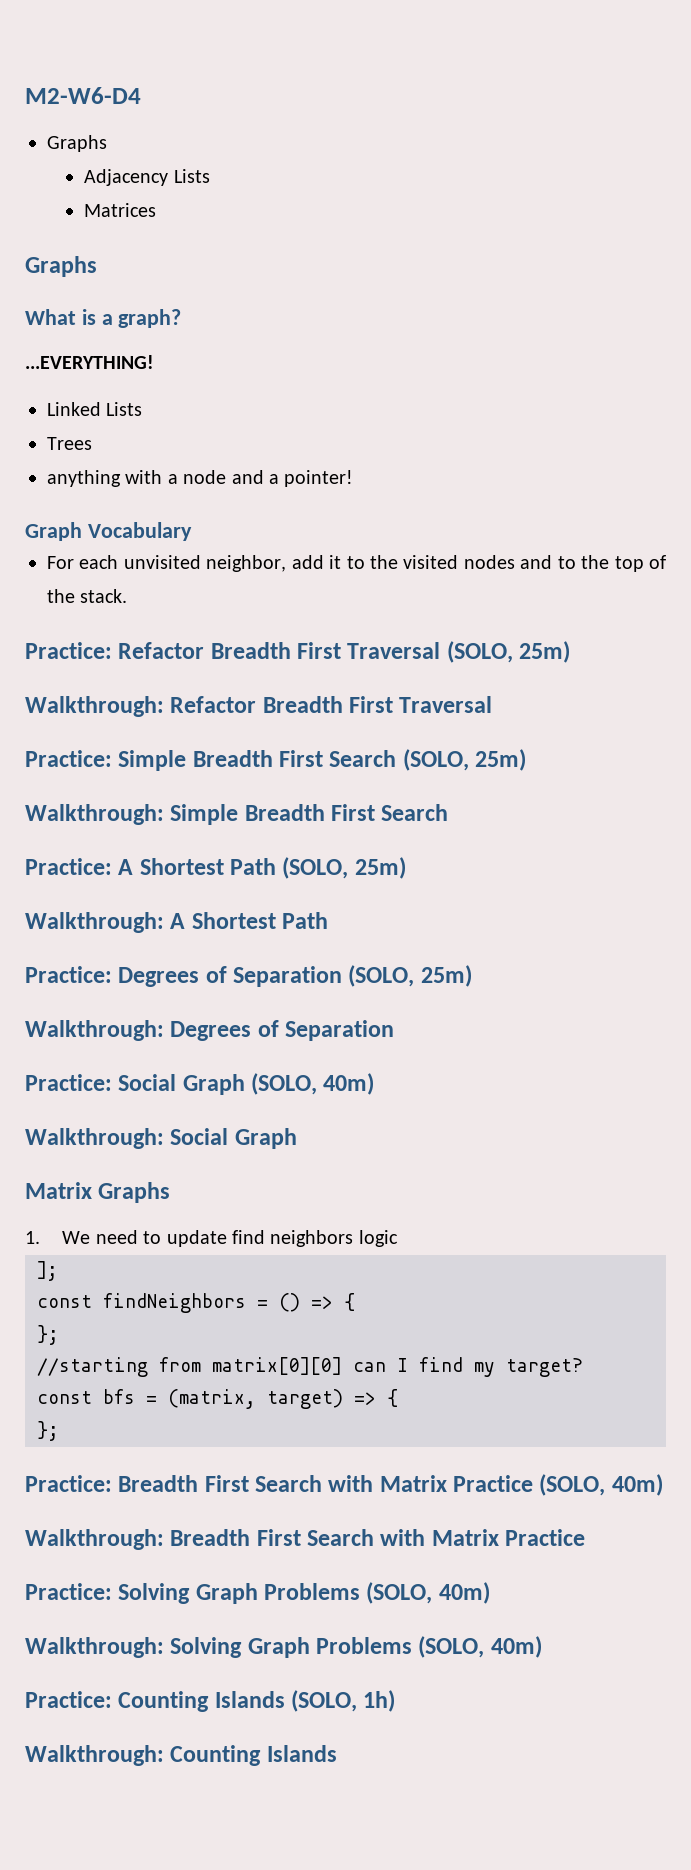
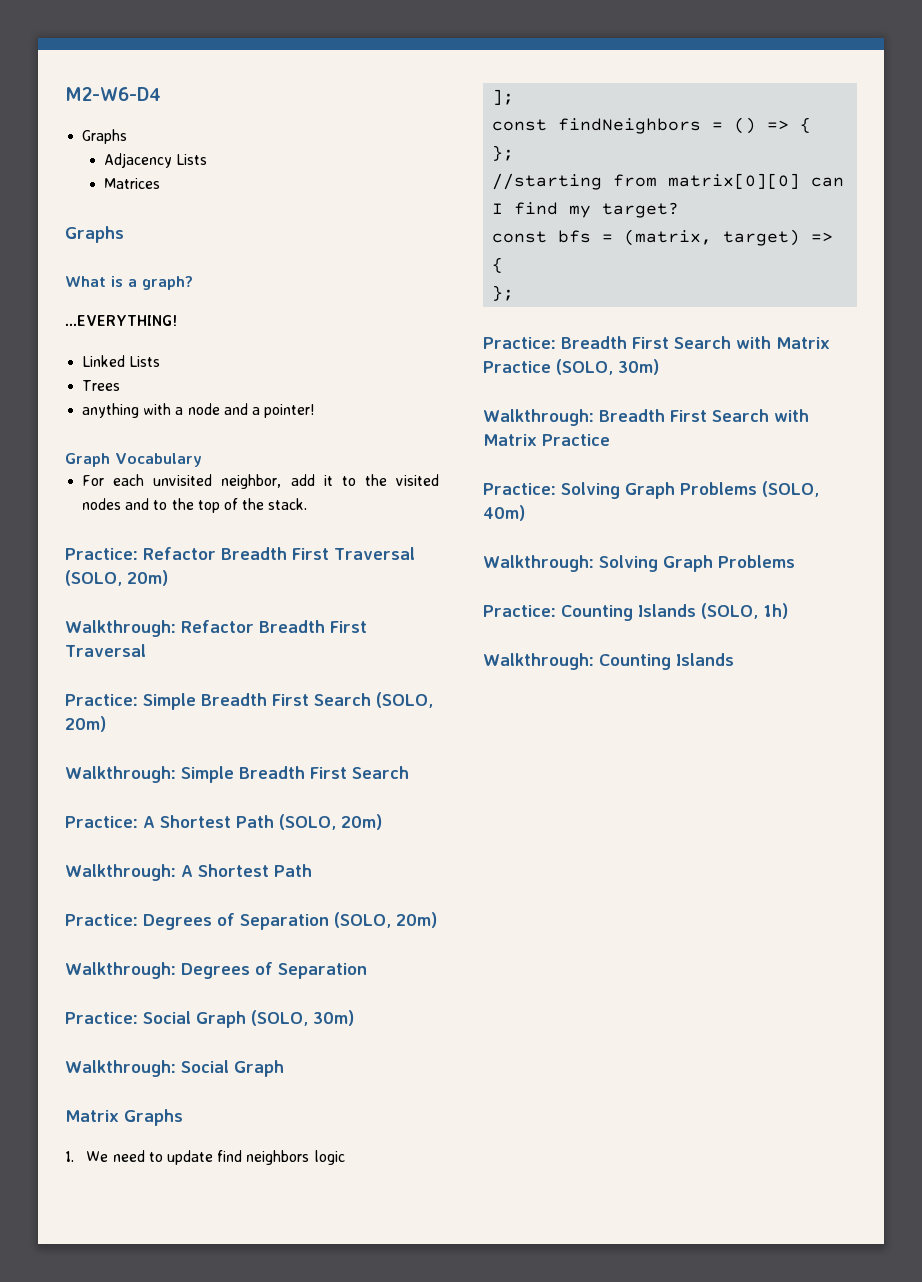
- Practice: Refactor Breadth First Traversal (SOLO, 25m)
+ Practice: Refactor Breadth First Traversal (SOLO, 20m)
- Practice: Simple Breadth First Search (SOLO, 25m)
+ Practice: Simple Breadth First Search (SOLO, 20m)
- Practice: A Shortest Path (SOLO, 25m)
+ Practice: A Shortest Path (SOLO, 20m)
- Practice: Degrees of Separation (SOLO, 25m)
+ Practice: Degrees of Separation (SOLO, 20m)
- Practice: Social Graph (SOLO, 40m)
+ Practice: Social Graph (SOLO, 30m)
- Practice: Breadth First Search with Matrix Practice (SOLO, 40m)
+ Practice: Breadth First Search with Matrix Practice (SOLO, 30m)
- Walkthrough: Solving Graph Problems (SOLO, 40m)
+ Walkthrough: Solving Graph Problems

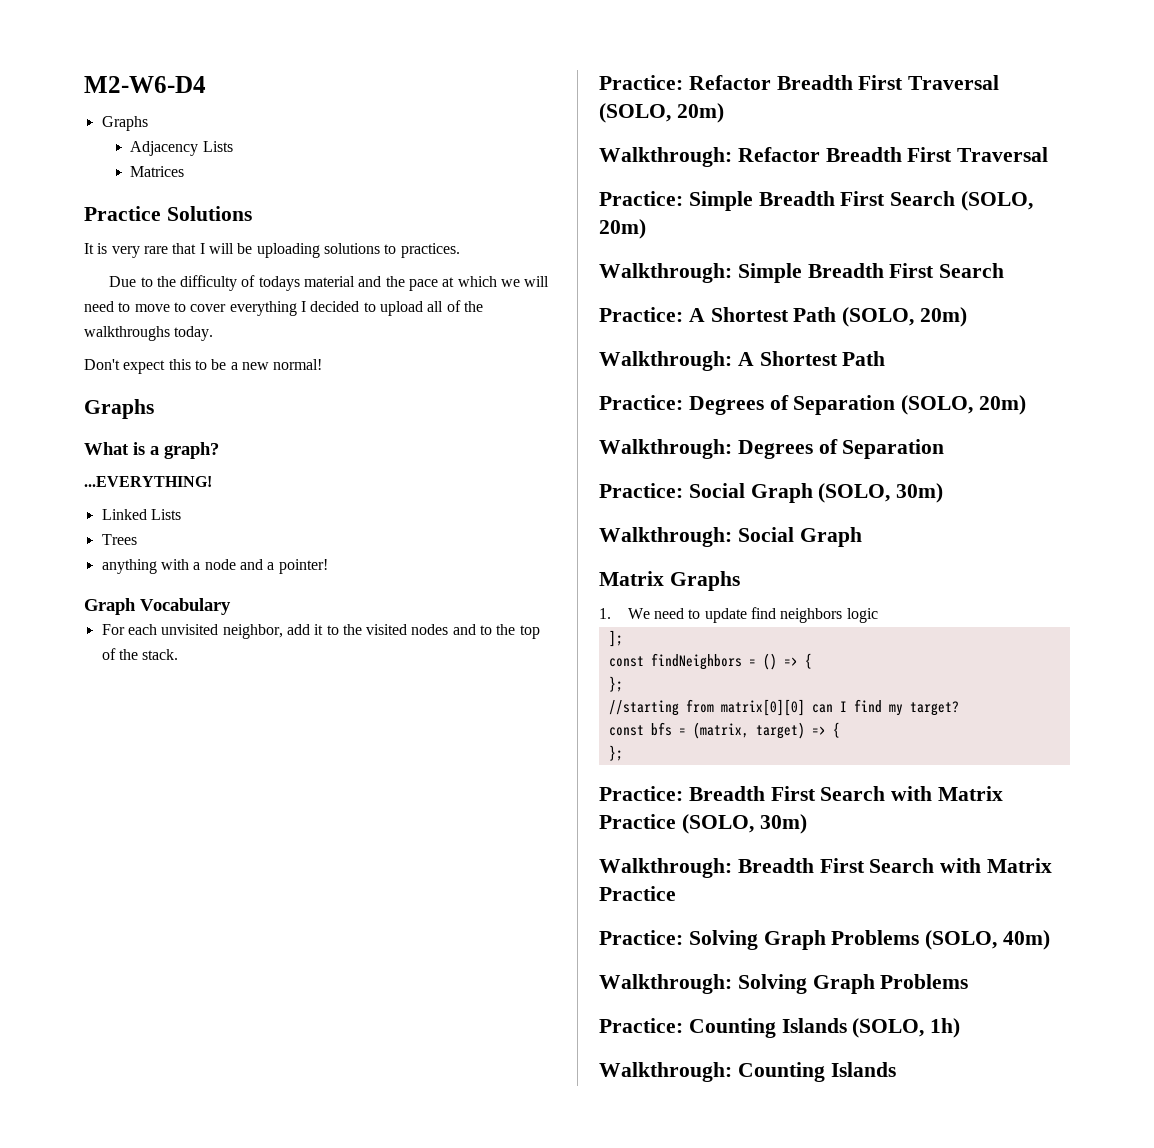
+ Practice Solutions
+ It is very rare that I will be uploading solutions to practices.
+ Due to the difficulty of todays material and the pace at which we will need to move to cover everything I decided to upload all of the walkthroughs today.
+ Don't expect this to be a new normal!

